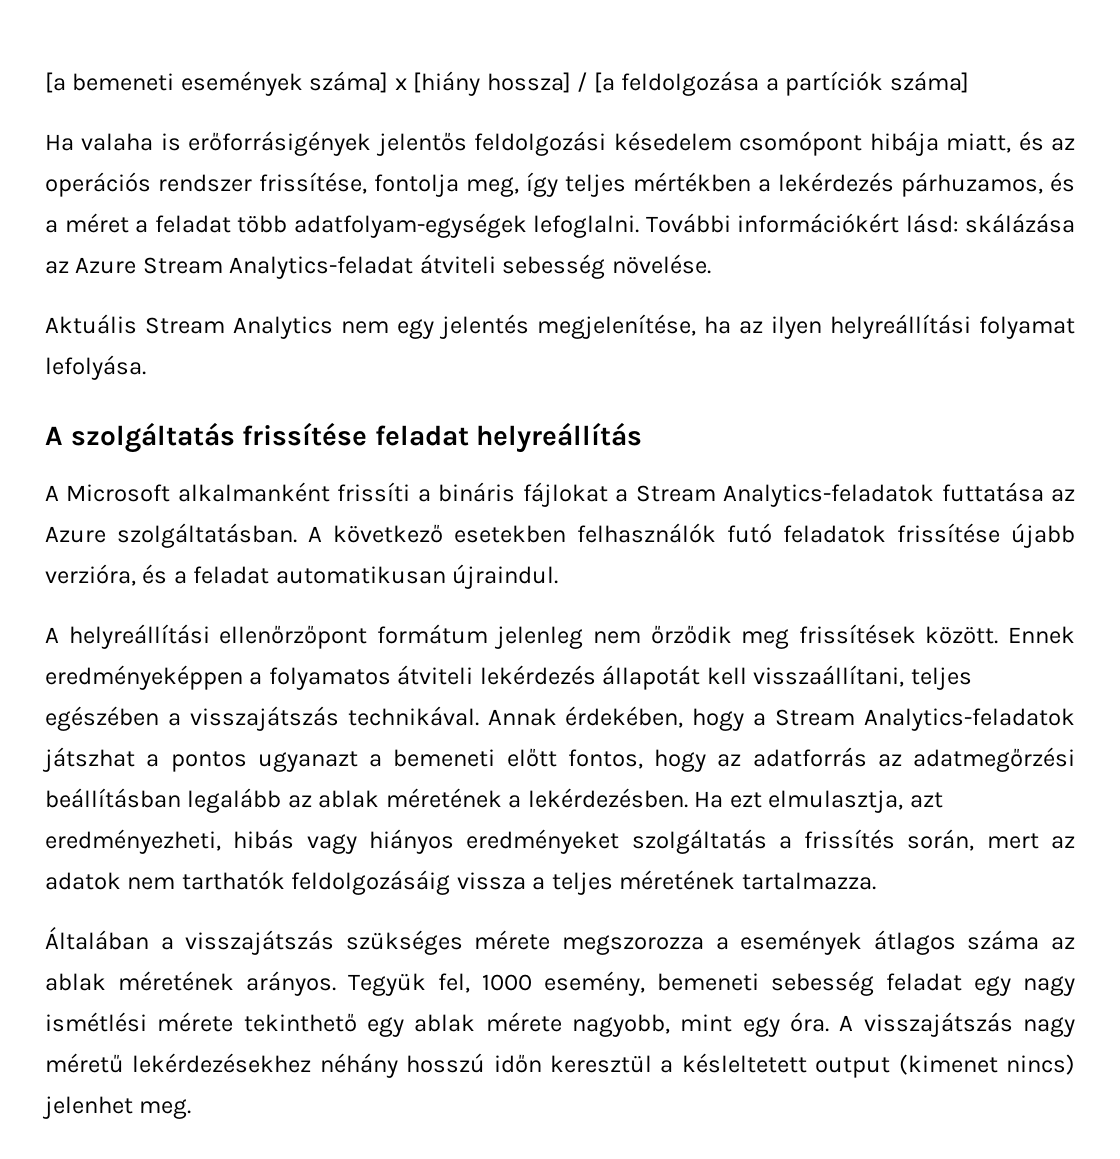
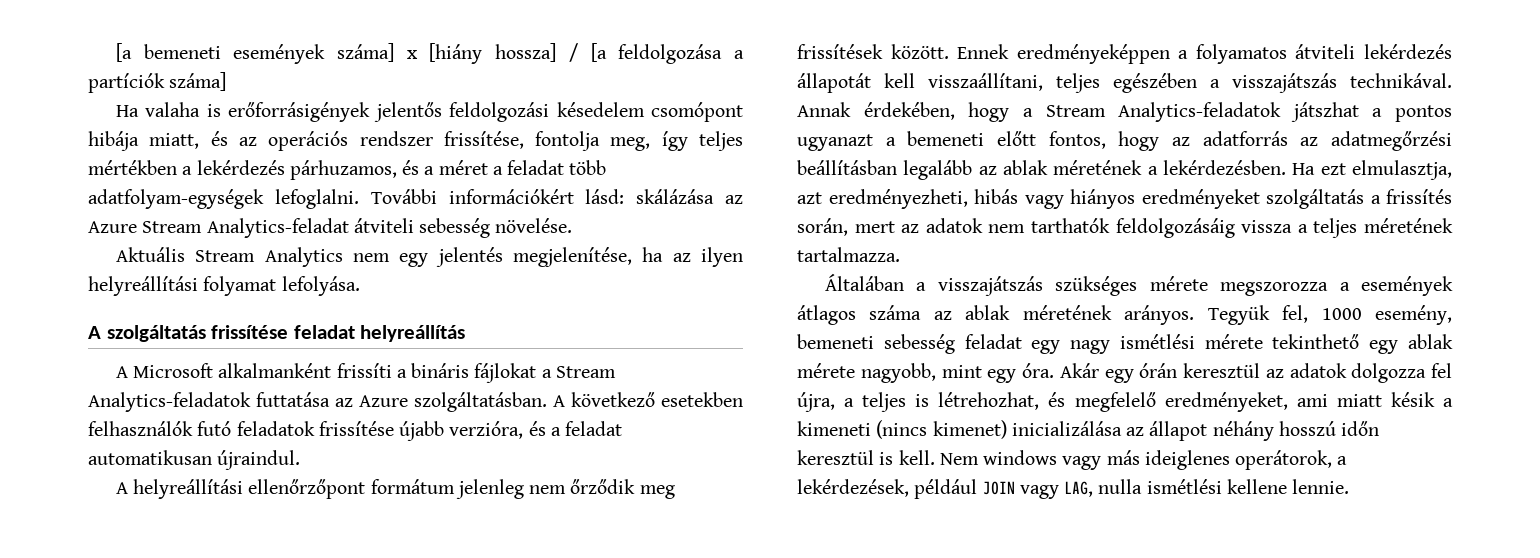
- A visszajátszás nagy méretű lekérdezésekhez néhány hosszú időn keresztül a késleltetett output (kimenet nincs) jelenhet meg.
+ Akár egy órán keresztül az adatok dolgozza fel újra, a teljes is létrehozhat, és megfelelő eredményeket, ami miatt késik a kimeneti (nincs kimenet) inicializálása az állapot néhány hosszú időn keresztül is kell. Nem windows vagy más ideiglenes operátorok, a lekérdezések, például JOIN vagy LAG, nulla ismétlési kellene lennie.

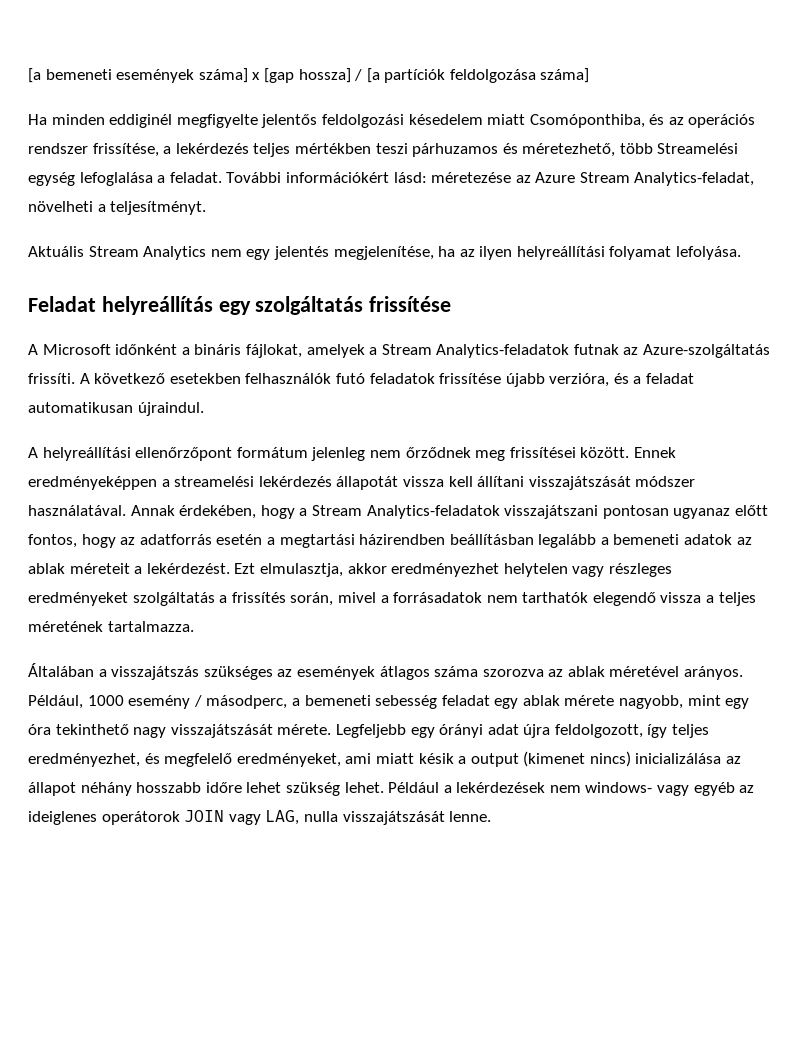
- [a bemeneti események száma] x [hiány hossza] / [a feldolgozása a partíciók száma]
+ [a bemeneti események száma] x [gap hossza] / [a partíciók feldolgozása száma]
- Ha valaha is erőforrásigények jelentős feldolgozási késedelem csomópont hibája miatt, és az operációs rendszer frissítése, fontolja meg, így teljes mértékben a lekérdezés párhuzamos, és a méret a feladat több adatfolyam-egységek lefoglalni.
+ Ha minden eddiginél megfigyelte jelentős feldolgozási késedelem miatt Csomóponthiba, és az operációs rendszer frissítése, a lekérdezés teljes mértékben teszi párhuzamos és méretezhető, több Streamelési egység lefoglalása a feladat.
- További információkért lásd: skálázása az Azure Stream Analytics-feladat átviteli sebesség növelése.
+ További információkért lásd: méretezése az Azure Stream Analytics-feladat, növelheti a teljesítményt.
- A szolgáltatás frissítése feladat helyreállítás
+ Feladat helyreállítás egy szolgáltatás frissítése
- A Microsoft alkalmanként frissíti a bináris fájlokat a Stream Analytics-feladatok futtatása az Azure szolgáltatásban.
+ A Microsoft időnként a bináris fájlokat, amelyek a Stream Analytics-feladatok futnak az Azure-szolgáltatás frissíti.
- A helyreállítási ellenőrzőpont formátum jelenleg nem őrződik meg frissítések között.
+ A helyreállítási ellenőrzőpont formátum jelenleg nem őrződnek meg frissítései között.
- Ennek eredményeképpen a folyamatos átviteli lekérdezés állapotát kell visszaállítani, teljes egészében a visszajátszás technikával.
+ Ennek eredményeképpen a streamelési lekérdezés állapotát vissza kell állítani visszajátszását módszer használatával.
- Annak érdekében, hogy a Stream Analytics-feladatok játszhat a pontos ugyanazt a bemeneti előtt fontos, hogy az adatforrás az adatmegőrzési beállításban legalább az ablak méretének a lekérdezésben. Ha ezt elmulasztja, azt eredményezheti, hibás vagy hiányos eredményeket szolgáltatás a frissítés során, mert az adatok nem tarthatók feldolgozásáig vissza a teljes méretének tartalmazza.
+ Annak érdekében, hogy a Stream Analytics-feladatok visszajátszani pontosan ugyanaz előtt fontos, hogy az adatforrás esetén a megtartási házirendben beállításban legalább a bemeneti adatok az ablak méreteit a lekérdezést. Ezt elmulasztja, akkor eredményezhet helytelen vagy részleges eredményeket szolgáltatás a frissítés során, mivel a forrásadatok nem tarthatók elegendő vissza a teljes méretének tartalmazza.
- Általában a visszajátszás szükséges mérete megszorozza a események átlagos száma az ablak méretének arányos. Tegyük fel, 1000 esemény, bemeneti sebesség feladat egy nagy ismétlési mérete tekinthető egy ablak mérete nagyobb, mint egy óra. Akár egy órán keresztül az adatok dolgozza fel újra, a teljes is létrehozhat, és megfelelő eredményeket, ami miatt késik a kimeneti (nincs kimenet) inicializálása az állapot néhány hosszú időn keresztül is kell. Nem windows vagy más ideiglenes operátorok, a lekérdezések, például JOIN vagy LAG, nulla ismétlési kellene lennie.
+ Általában a visszajátszás szükséges az események átlagos száma szorozva az ablak méretével arányos. Például, 1000 esemény / másodperc, a bemeneti sebesség feladat egy ablak mérete nagyobb, mint egy óra tekinthető nagy visszajátszását mérete. Legfeljebb egy órányi adat újra feldolgozott, így teljes eredményezhet, és megfelelő eredményeket, ami miatt késik a output (kimenet nincs) inicializálása az állapot néhány hosszabb időre lehet szükség lehet. Például a lekérdezések nem windows- vagy egyéb az ideiglenes operátorok JOIN vagy LAG, nulla visszajátszását lenne.

